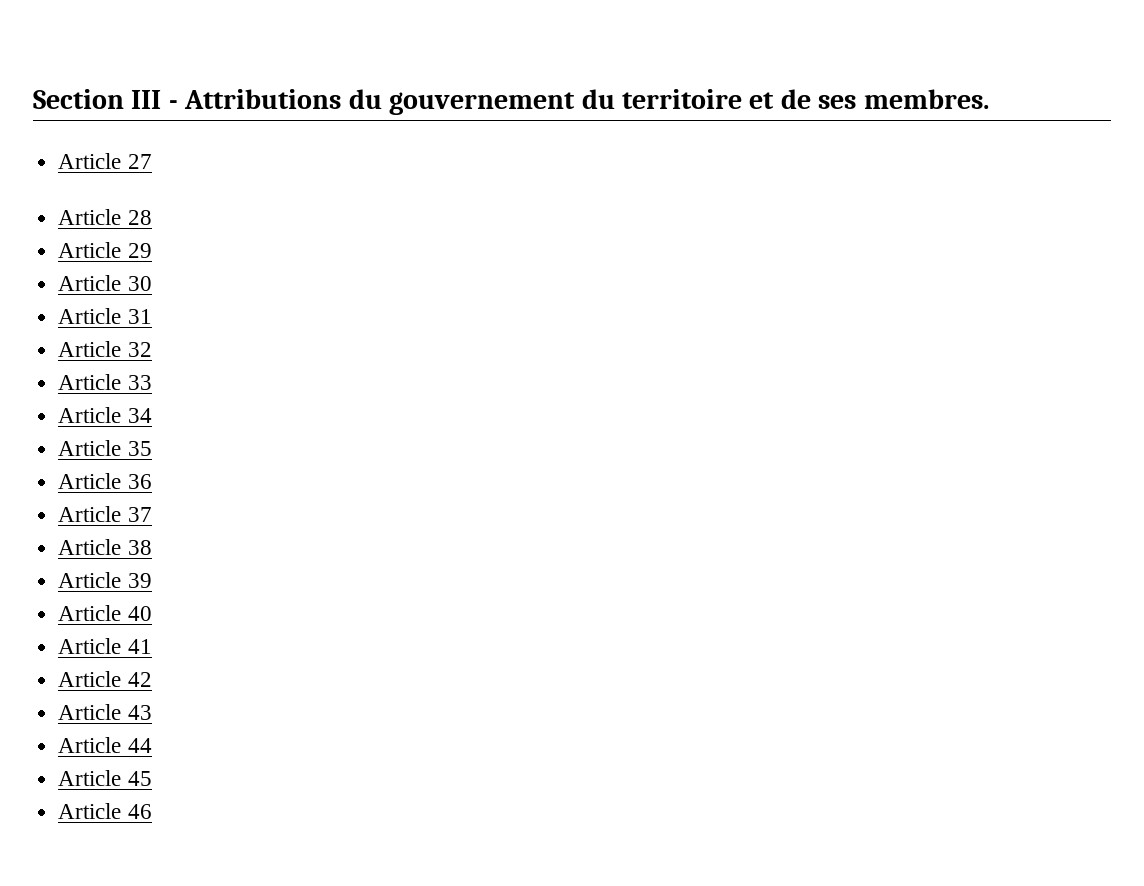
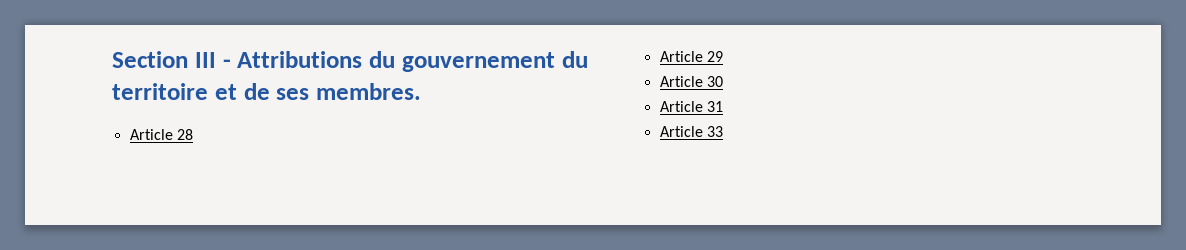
- Article 27
- Article 32
- Article 34
- Article 35
- Article 36
- Article 37
- Article 38
- Article 39
- Article 40
- Article 41
- Article 42
- Article 43
- Article 44
- Article 45
- Article 46

